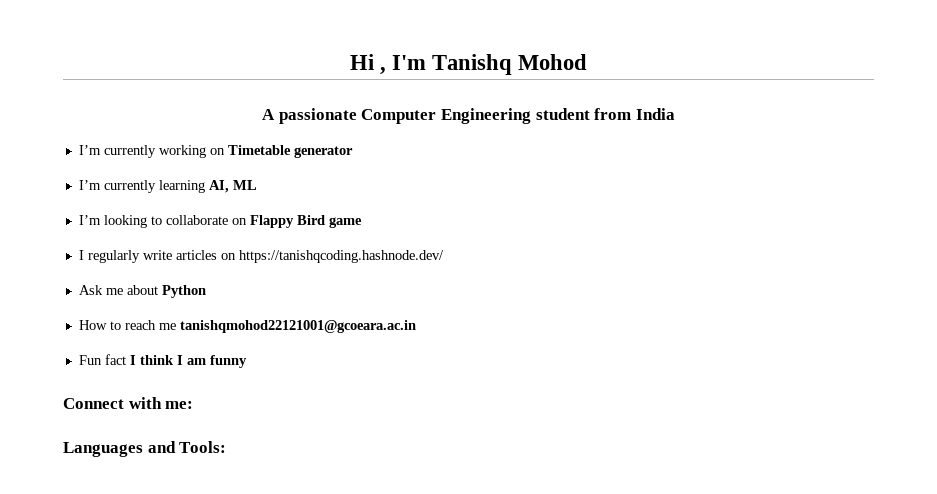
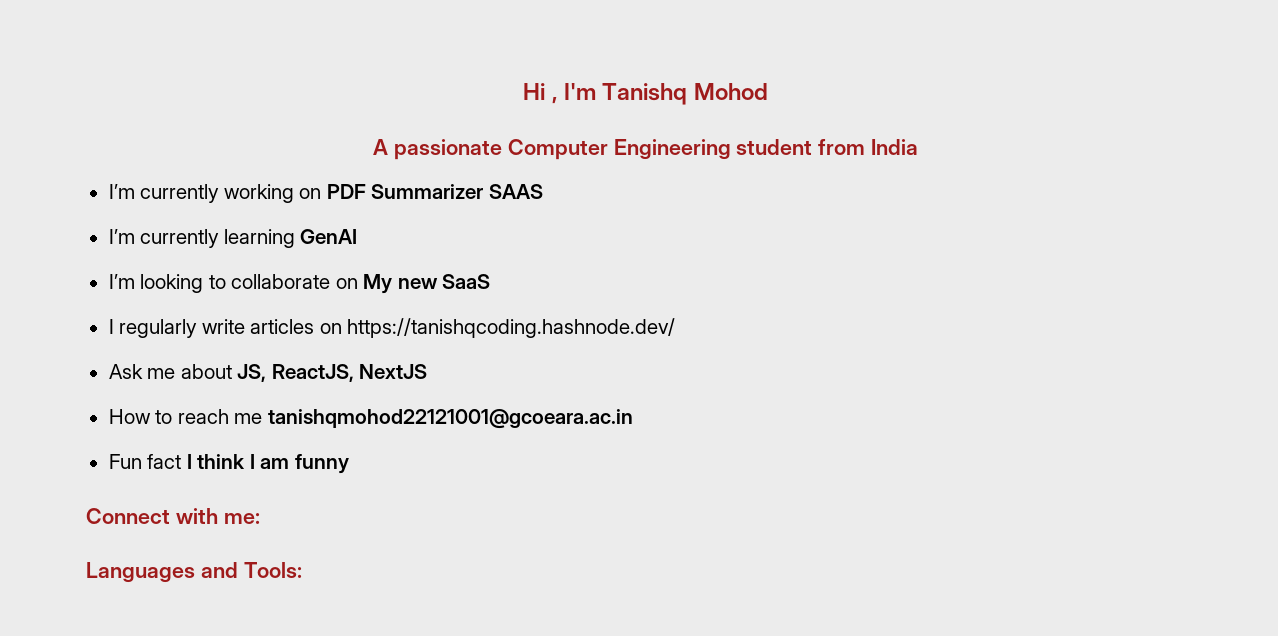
- I’m currently working on Timetable generator
+ I’m currently working on PDF Summarizer SAAS
- I’m currently learning AI, ML
+ I’m currently learning GenAI
- I’m looking to collaborate on Flappy Bird game
+ I’m looking to collaborate on My new SaaS
- Ask me about Python
+ Ask me about JS, ReactJS, NextJS

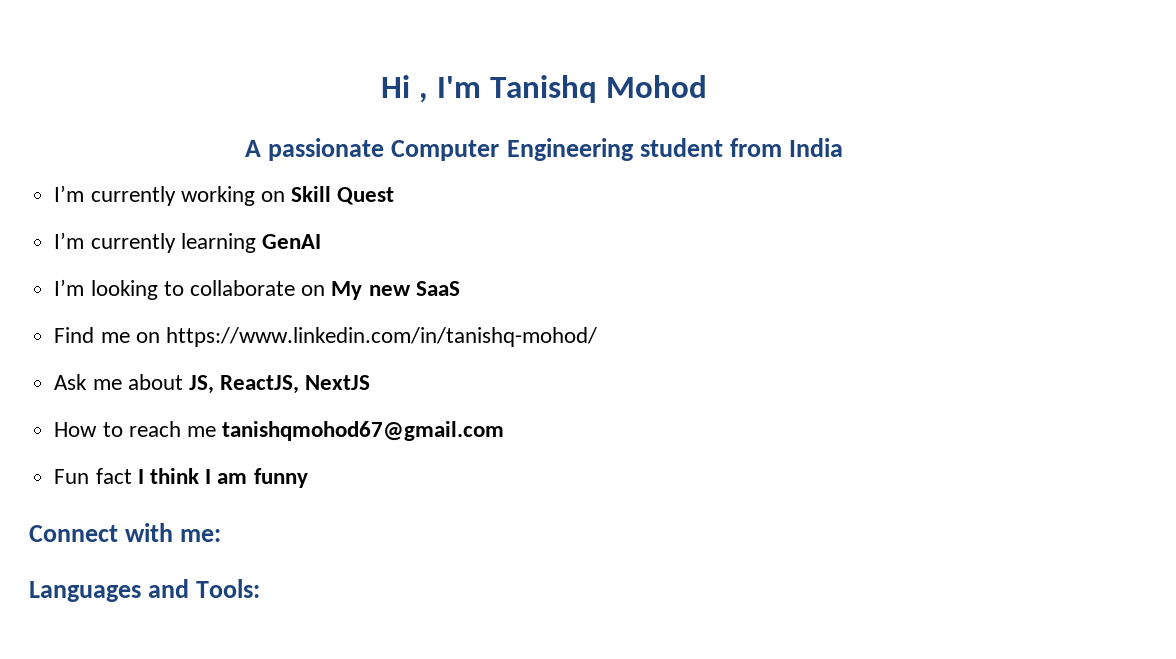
- I’m currently working on PDF Summarizer SAAS
+ I’m currently working on Skill Quest
- I regularly write articles on https://tanishqcoding.hashnode.dev/
+ Find me on https://www.linkedin.com/in/tanishq-mohod/
- How to reach me tanishqmohod22121001@gcoeara.ac.in
+ How to reach me tanishqmohod67@gmail.com

